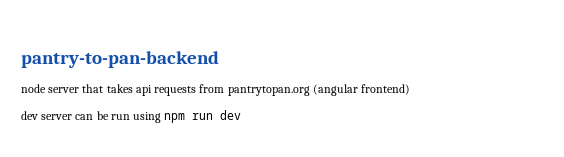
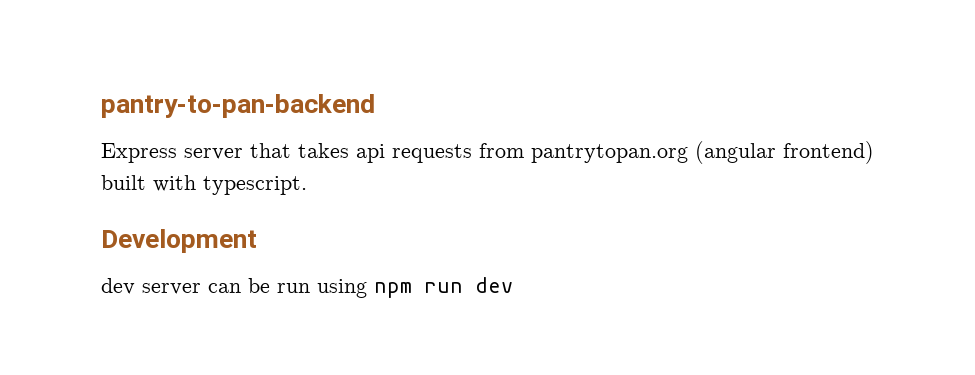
- node server that takes api requests from pantrytopan.org (angular frontend)
+ Express server that takes api requests from pantrytopan.org (angular frontend) built with typescript.
+ Development

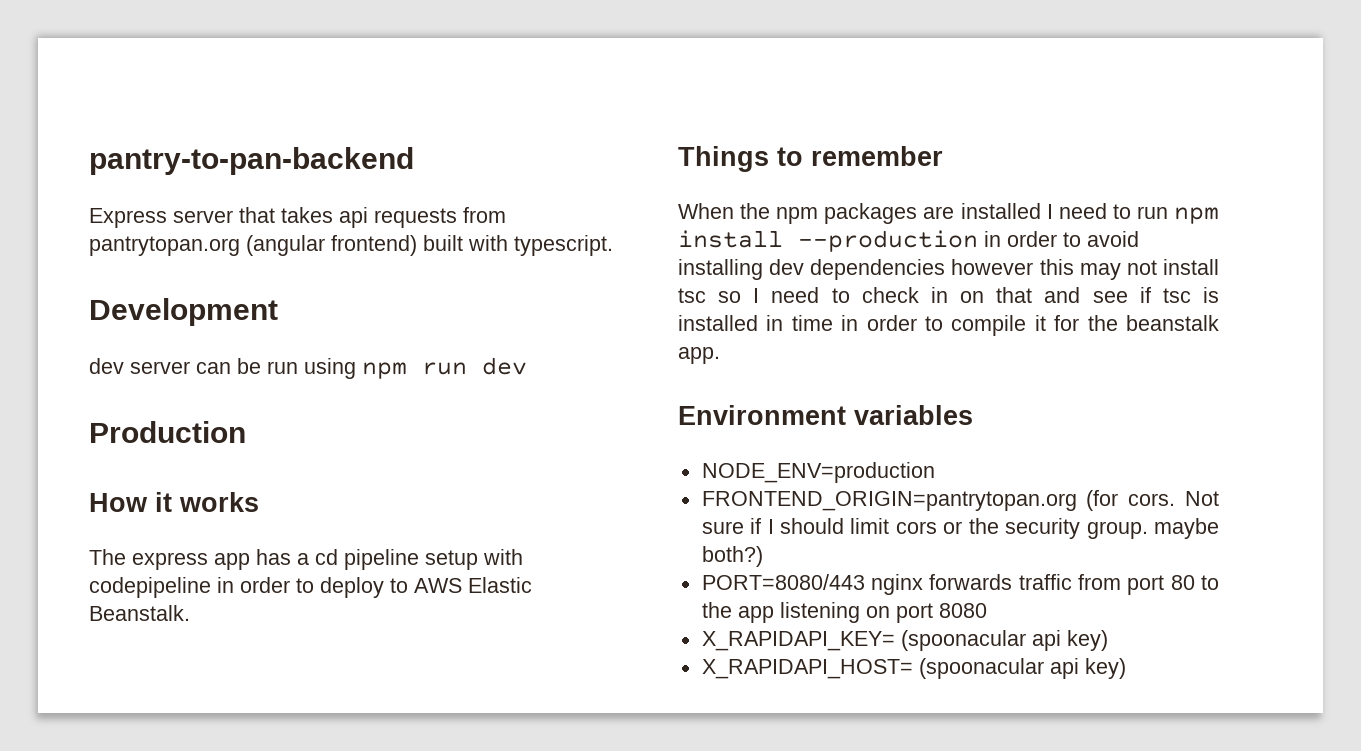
+ Production
+ How it works
+ The express app has a cd pipeline setup with codepipeline in order to deploy to AWS Elastic Beanstalk.
+ Things to remember
+ When the npm packages are installed I need to run npm install --production in order to avoid installing dev dependencies however this may not install tsc so I need to check in on that and see if tsc is installed in time in order to compile it for the beanstalk app.
+ Environment variables
+ NODE_ENV=production
+ FRONTEND_ORIGIN=pantrytopan.org (for cors. Not sure if I should limit cors or the security group. maybe both?)
+ PORT=8080/443 nginx forwards traffic from port 80 to the app listening on port 8080
+ X_RAPIDAPI_KEY= (spoonacular api key)
+ X_RAPIDAPI_HOST= (spoonacular api key)

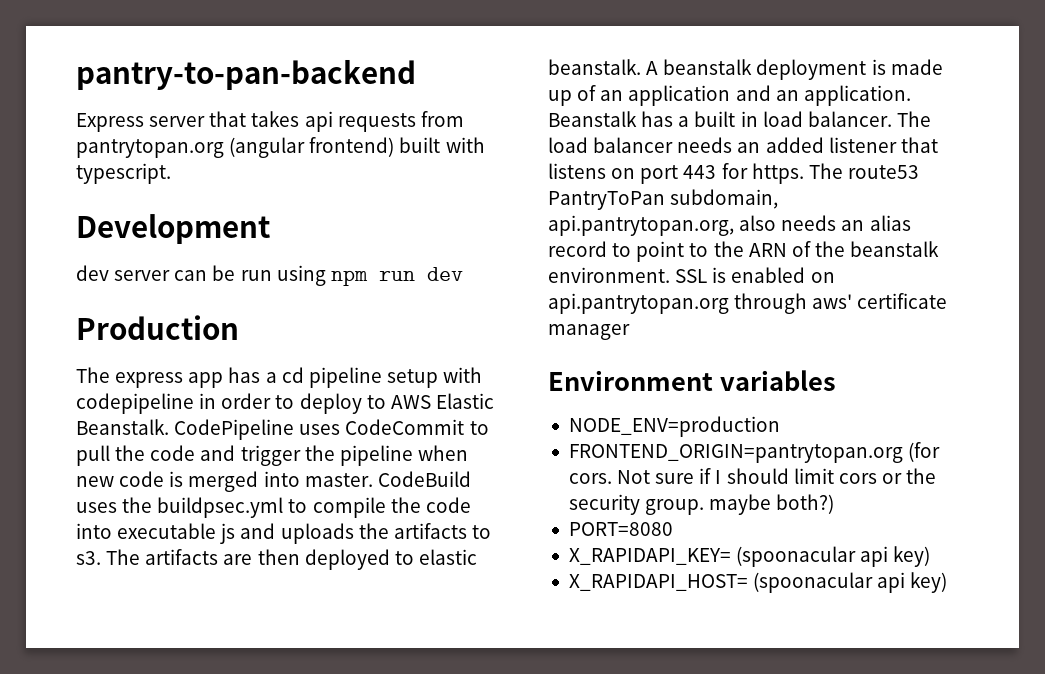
- How it works
- The express app has a cd pipeline setup with codepipeline in order to deploy to AWS Elastic Beanstalk.
- Things to remember
- When the npm packages are installed I need to run npm install --production in order to avoid installing dev dependencies however this may not install tsc so I need to check in on that and see if tsc is installed in time in order to compile it for the beanstalk app.
+ The express app has a cd pipeline setup with codepipeline in order to deploy to AWS Elastic Beanstalk. CodePipeline uses CodeCommit to pull the code and trigger the pipeline when new code is merged into master. CodeBuild uses the buildpsec.yml to compile the code into executable js and uploads the artifacts to s3. The artifacts are then deployed to elastic beanstalk. A beanstalk deployment is made up of an application and an application. Beanstalk has a built in load balancer. The load balancer needs an added listener that listens on port 443 for https. The route53 PantryToPan subdomain, api.pantrytopan.org, also needs an alias record to point to the ARN of the beanstalk environment. SSL is enabled on api.pantrytopan.org through aws' certificate manager
- PORT=8080/443 nginx forwards traffic from port 80 to the app listening on port 8080
+ PORT=8080

